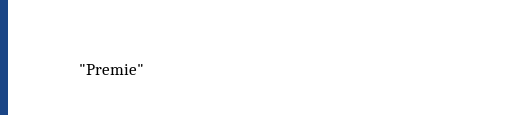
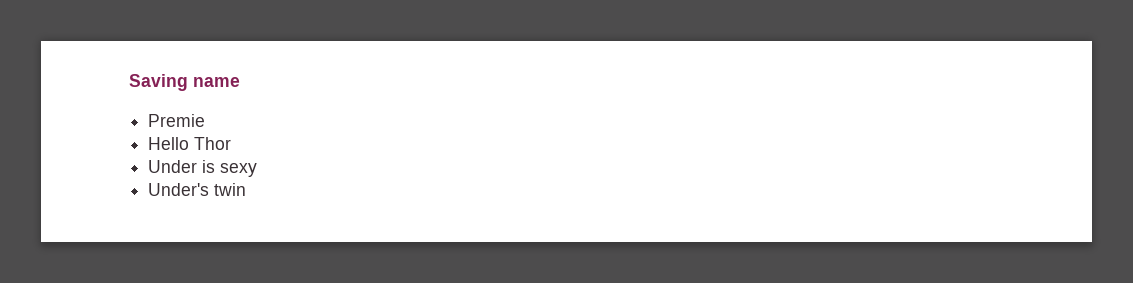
- "Premie"
+ Saving name
+ Premie
+ Hello Thor
+ Under is sexy
+ Under's twin

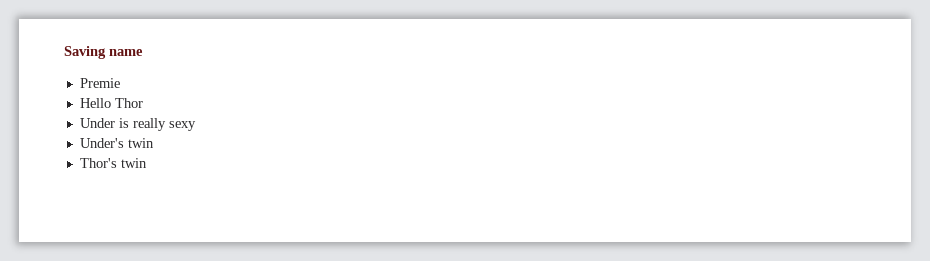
- Under is sexy
+ Under is really sexy
+ Thor's twin

